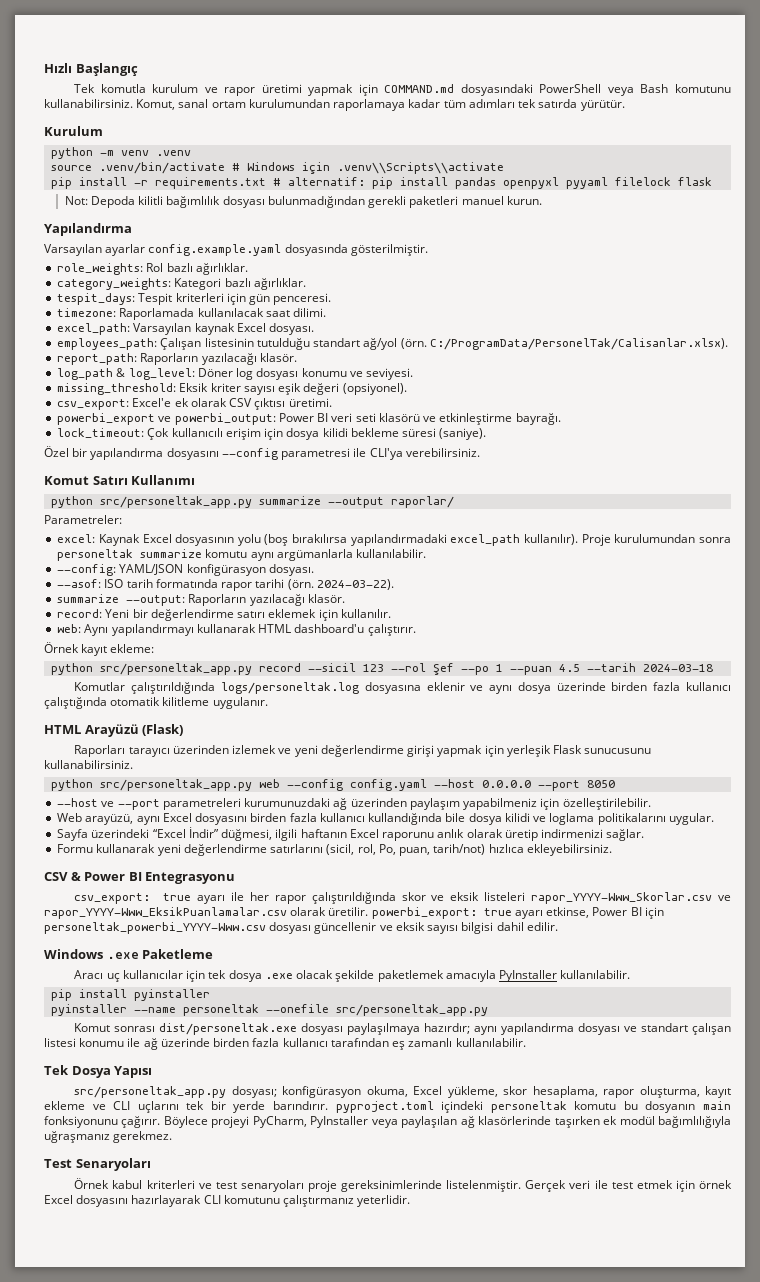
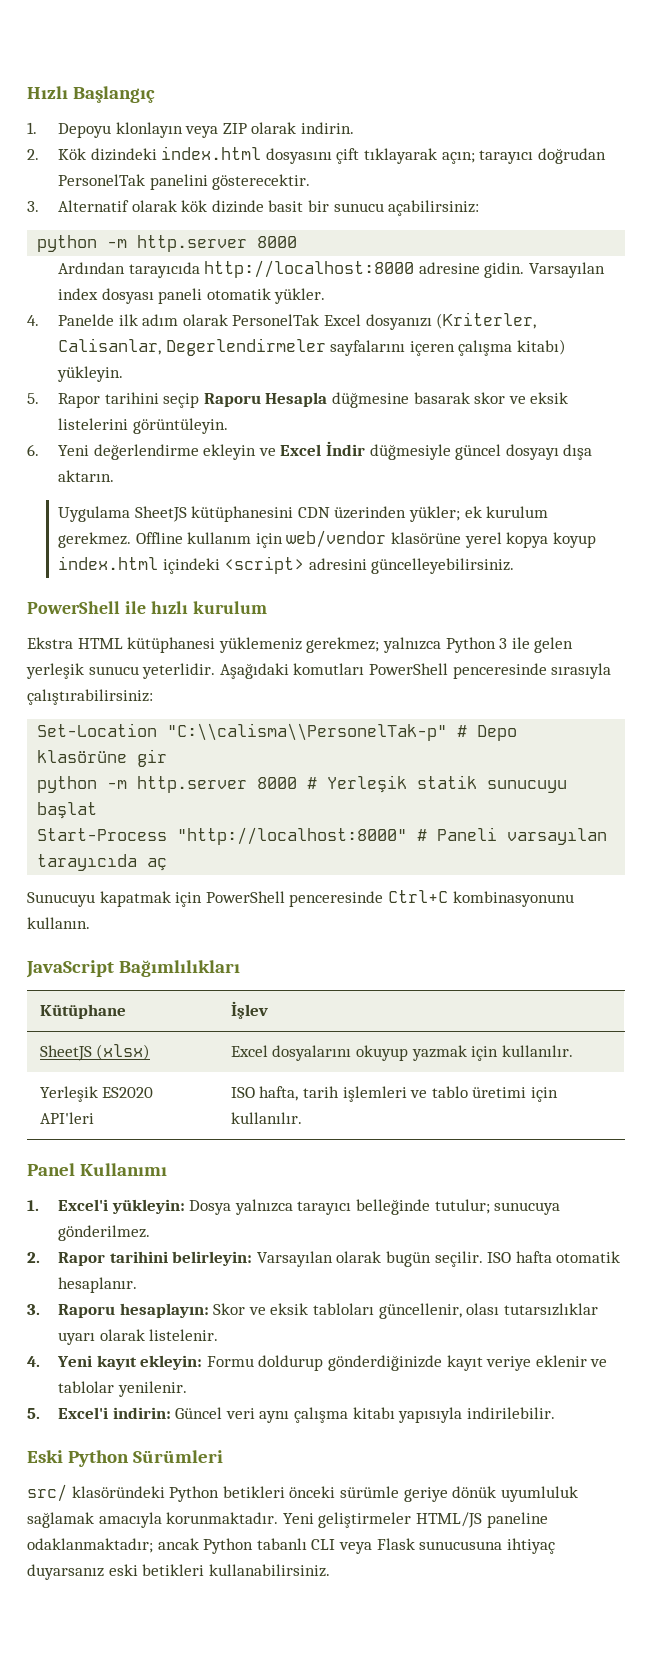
- Tek komutla kurulum ve rapor üretimi yapmak için COMMAND.md dosyasındaki PowerShell veya Bash komutunu kullanabilirsiniz. Komut, sanal ortam kurulumundan raporlamaya kadar tüm adımları tek satırda yürütür.
- Kurulum
- python -m venv .venv
- source .venv/bin/activate # Windows için .venv\\Scripts\\activate
- pip install -r requirements.txt # alternatif: pip install pandas openpyxl pyyaml filelock flask
- Not: Depoda kilitli bağımlılık dosyası bulunmadığından gerekli paketleri manuel kurun.
- Yapılandırma
- Varsayılan ayarlar config.example.yaml dosyasında gösterilmiştir.
- role_weights: Rol bazlı ağırlıklar.
- category_weights: Kategori bazlı ağırlıklar.
- tespit_days: Tespit kriterleri için gün penceresi.
- timezone: Raporlamada kullanılacak saat dilimi.
- excel_path: Varsayılan kaynak Excel dosyası.
- employees_path: Çalışan listesinin tutulduğu standart ağ/yol (örn. C:/ProgramData/PersonelTak/Calisanlar.xlsx).
- report_path: Raporların yazılacağı klasör.
- log_path & log_level: Döner log dosyası konumu ve seviyesi.
- missing_threshold: Eksik kriter sayısı eşik değeri (opsiyonel).
- csv_export: Excel'e ek olarak CSV çıktısı üretimi.
- powerbi_export ve powerbi_output: Power BI veri seti klasörü ve etkinleştirme bayrağı.
- lock_timeout: Çok kullanıcılı erişim için dosya kilidi bekleme süresi (saniye).
- Özel bir yapılandırma dosyasını --config parametresi ile CLI'ya verebilirsiniz.
- Komut Satırı Kullanımı
- python src/personeltak_app.py summarize --output raporlar/
- Parametreler:
- excel: Kaynak Excel dosyasının yolu (boş bırakılırsa yapılandırmadaki excel_path kullanılır). Proje kurulumundan sonra personeltak summarize komutu aynı argümanlarla kullanılabilir.
- --config: YAML/JSON konfigürasyon dosyası.
- --asof: ISO tarih formatında rapor tarihi (örn. 2024-03-22).
- summarize --output: Raporların yazılacağı klasör.
- record: Yeni bir değerlendirme satırı eklemek için kullanılır.
- web: Aynı yapılandırmayı kullanarak HTML dashboard'u çalıştırır.
- Örnek kayıt ekleme:
- python src/personeltak_app.py record --sicil 123 --rol Şef --po 1 --puan 4.5 --tarih 2024-03-18
- Komutlar çalıştırıldığında logs/personeltak.log dosyasına eklenir ve aynı dosya üzerinde birden fazla kullanıcı çalıştığında otomatik kilitleme uygulanır.
- HTML Arayüzü (Flask)
- Raporları tarayıcı üzerinden izlemek ve yeni değerlendirme girişi yapmak için yerleşik Flask sunucusunu kullanabilirsiniz.
- python src/personeltak_app.py web --config config.yaml --host 0.0.0.0 --port 8050
- --host ve --port parametreleri kurumunuzdaki ağ üzerinden paylaşım yapabilmeniz için özelleştirilebilir.
- Web arayüzü, aynı Excel dosyasını birden fazla kullanıcı kullandığında bile dosya kilidi ve loglama politikalarını uygular.
- Sayfa üzerindeki “Excel İndir” düğmesi, ilgili haftanın Excel raporunu anlık olarak üretip indirmenizi sağlar.
- Formu kullanarak yeni değerlendirme satırlarını (sicil, rol, Po, puan, tarih/not) hızlıca ekleyebilirsiniz.
- CSV & Power BI Entegrasyonu
- csv_export: true ayarı ile her rapor çalıştırıldığında skor ve eksik listeleri rapor_YYYY-Www_Skorlar.csv ve rapor_YYYY-Www_EksikPuanlamalar.csv olarak üretilir. powerbi_export: true ayarı etkinse, Power BI için personeltak_powerbi_YYYY-Www.csv dosyası güncellenir ve eksik sayısı bilgisi dahil edilir.
- Windows .exe Paketleme
- Aracı uç kullanıcılar için tek dosya .exe olacak şekilde paketlemek amacıyla PyInstaller kullanılabilir.
- pip install pyinstaller
- pyinstaller --name personeltak --onefile src/personeltak_app.py
- Komut sonrası dist/personeltak.exe dosyası paylaşılmaya hazırdır; aynı yapılandırma dosyası ve standart çalışan listesi konumu ile ağ üzerinde birden fazla kullanıcı tarafından eş zamanlı kullanılabilir.
- Tek Dosya Yapısı
- src/personeltak_app.py dosyası; konfigürasyon okuma, Excel yükleme, skor hesaplama, rapor oluşturma, kayıt ekleme ve CLI uçlarını tek bir yerde barındırır. pyproject.toml içindeki personeltak komutu bu dosyanın main fonksiyonunu çağırır. Böylece projeyi PyCharm, PyInstaller veya paylaşılan ağ klasörlerinde taşırken ek modül bağımlılığıyla uğraşmanız gerekmez.
- Test Senaryoları
- Örnek kabul kriterleri ve test senaryoları proje gereksinimlerinde listelenmiştir. Gerçek veri ile test etmek için örnek Excel dosyasını hazırlayarak CLI komutunu çalıştırmanız yeterlidir.
+ 1. Depoyu klonlayın veya ZIP olarak indirin.
+ 2. Kök dizindeki index.html dosyasını çift tıklayarak açın; tarayıcı doğrudan PersonelTak panelini gösterecektir.
+ 3. Alternatif olarak kök dizinde basit bir sunucu açabilirsiniz:
+ python -m http.server 8000
+ Ardından tarayıcıda http://localhost:8000 adresine gidin. Varsayılan index dosyası paneli otomatik yükler.
+ 4. Panelde ilk adım olarak PersonelTak Excel dosyanızı (Kriterler, Calisanlar, Degerlendirmeler sayfalarını içeren çalışma kitabı) yükleyin.
+ 5. Rapor tarihini seçip Raporu Hesapla düğmesine basarak skor ve eksik listelerini görüntüleyin.
+ 6. Yeni değerlendirme ekleyin ve Excel İndir düğmesiyle güncel dosyayı dışa aktarın.
+ Uygulama SheetJS kütüphanesini CDN üzerinden yükler; ek kurulum gerekmez. Offline kullanım için web/vendor klasörüne yerel kopya koyup index.html içindeki <script> adresini güncelleyebilirsiniz.
+ PowerShell ile hızlı kurulum
+ Ekstra HTML kütüphanesi yüklemeniz gerekmez; yalnızca Python 3 ile gelen yerleşik sunucu yeterlidir. Aşağıdaki komutları PowerShell penceresinde sırasıyla çalıştırabilirsiniz:
+ Set-Location "C:\\calisma\\PersonelTak-p" # Depo klasörüne gir
+ python -m http.server 8000 # Yerleşik statik sunucuyu başlat
+ Start-Process "http://localhost:8000" # Paneli varsayılan tarayıcıda aç
+ Sunucuyu kapatmak için PowerShell penceresinde Ctrl+C kombinasyonunu kullanın.
+ JavaScript Bağımlılıkları
+ Kütüphane | İşlev
+ SheetJS (xlsx) | Excel dosyalarını okuyup yazmak için kullanılır.
+ Yerleşik ES2020 API'leri | ISO hafta, tarih işlemleri ve tablo üretimi için kullanılır.
+ Panel Kullanımı
+ 1. Excel'i yükleyin: Dosya yalnızca tarayıcı belleğinde tutulur; sunucuya gönderilmez.
+ 2. Rapor tarihini belirleyin: Varsayılan olarak bugün seçilir. ISO hafta otomatik hesaplanır.
+ 3. Raporu hesaplayın: Skor ve eksik tabloları güncellenir, olası tutarsızlıklar uyarı olarak listelenir.
+ 4. Yeni kayıt ekleyin: Formu doldurup gönderdiğinizde kayıt veriye eklenir ve tablolar yenilenir.
+ 5. Excel'i indirin: Güncel veri aynı çalışma kitabı yapısıyla indirilebilir.
+ Eski Python Sürümleri
+ src/ klasöründeki Python betikleri önceki sürümle geriye dönük uyumluluk sağlamak amacıyla korunmaktadır. Yeni geliştirmeler HTML/JS paneline odaklanmaktadır; ancak Python tabanlı CLI veya Flask sunucusuna ihtiyaç duyarsanız eski betikleri kullanabilirsiniz.

